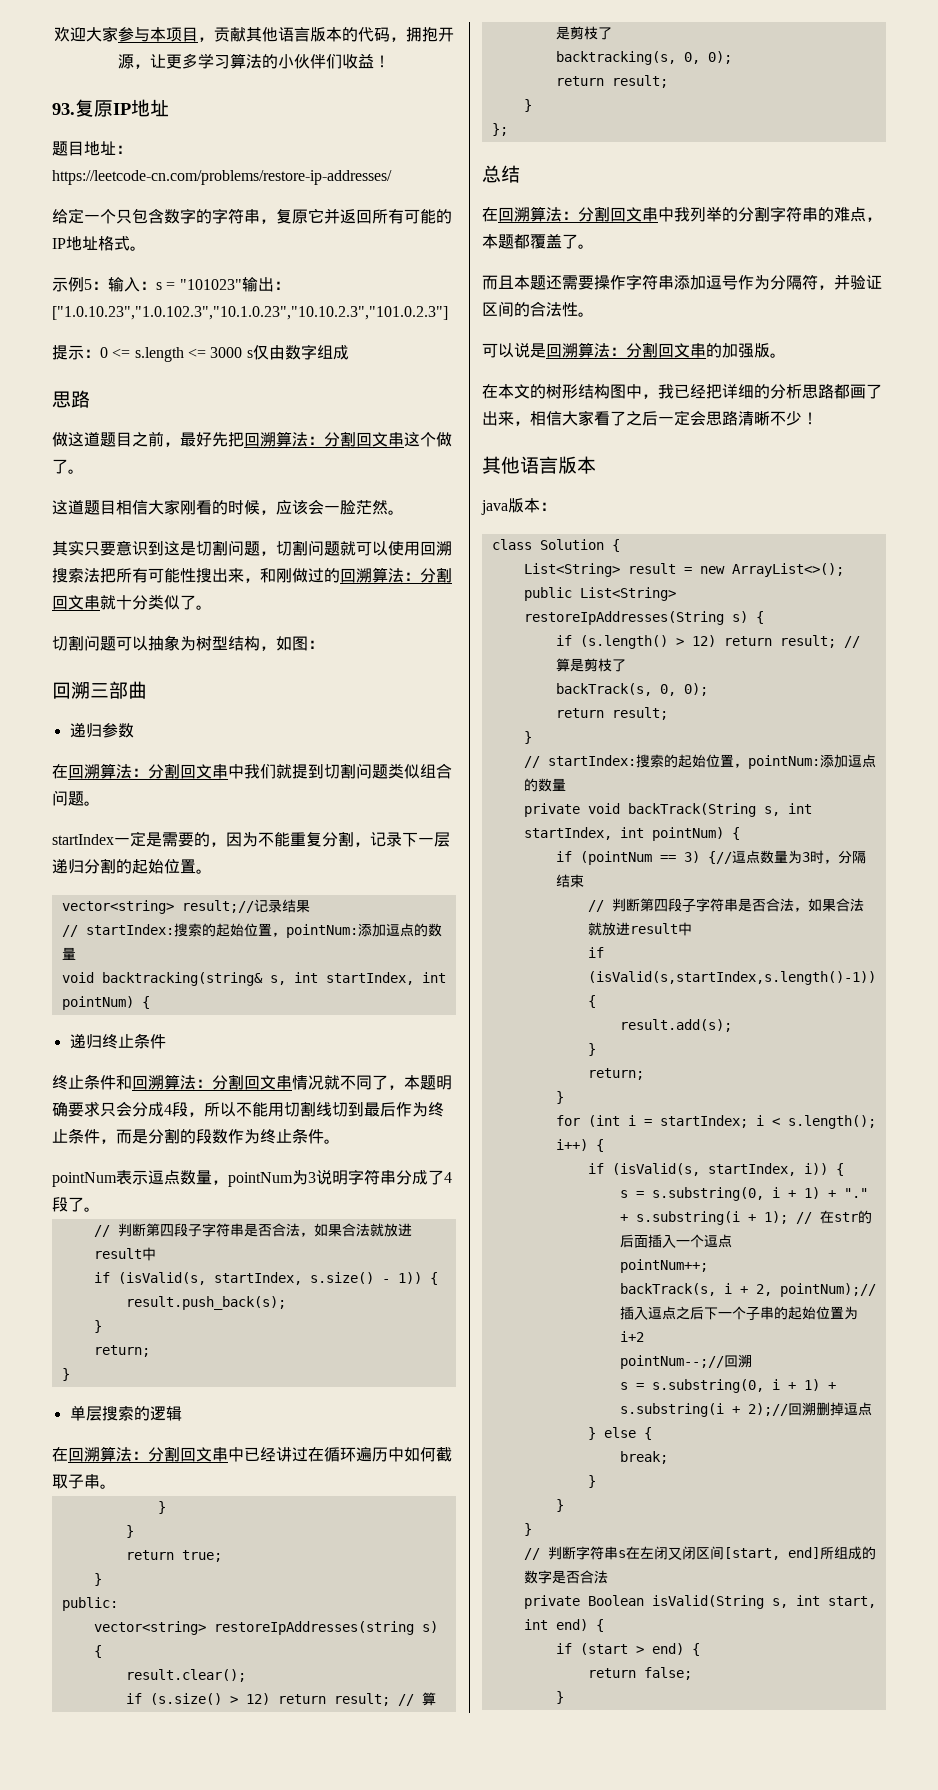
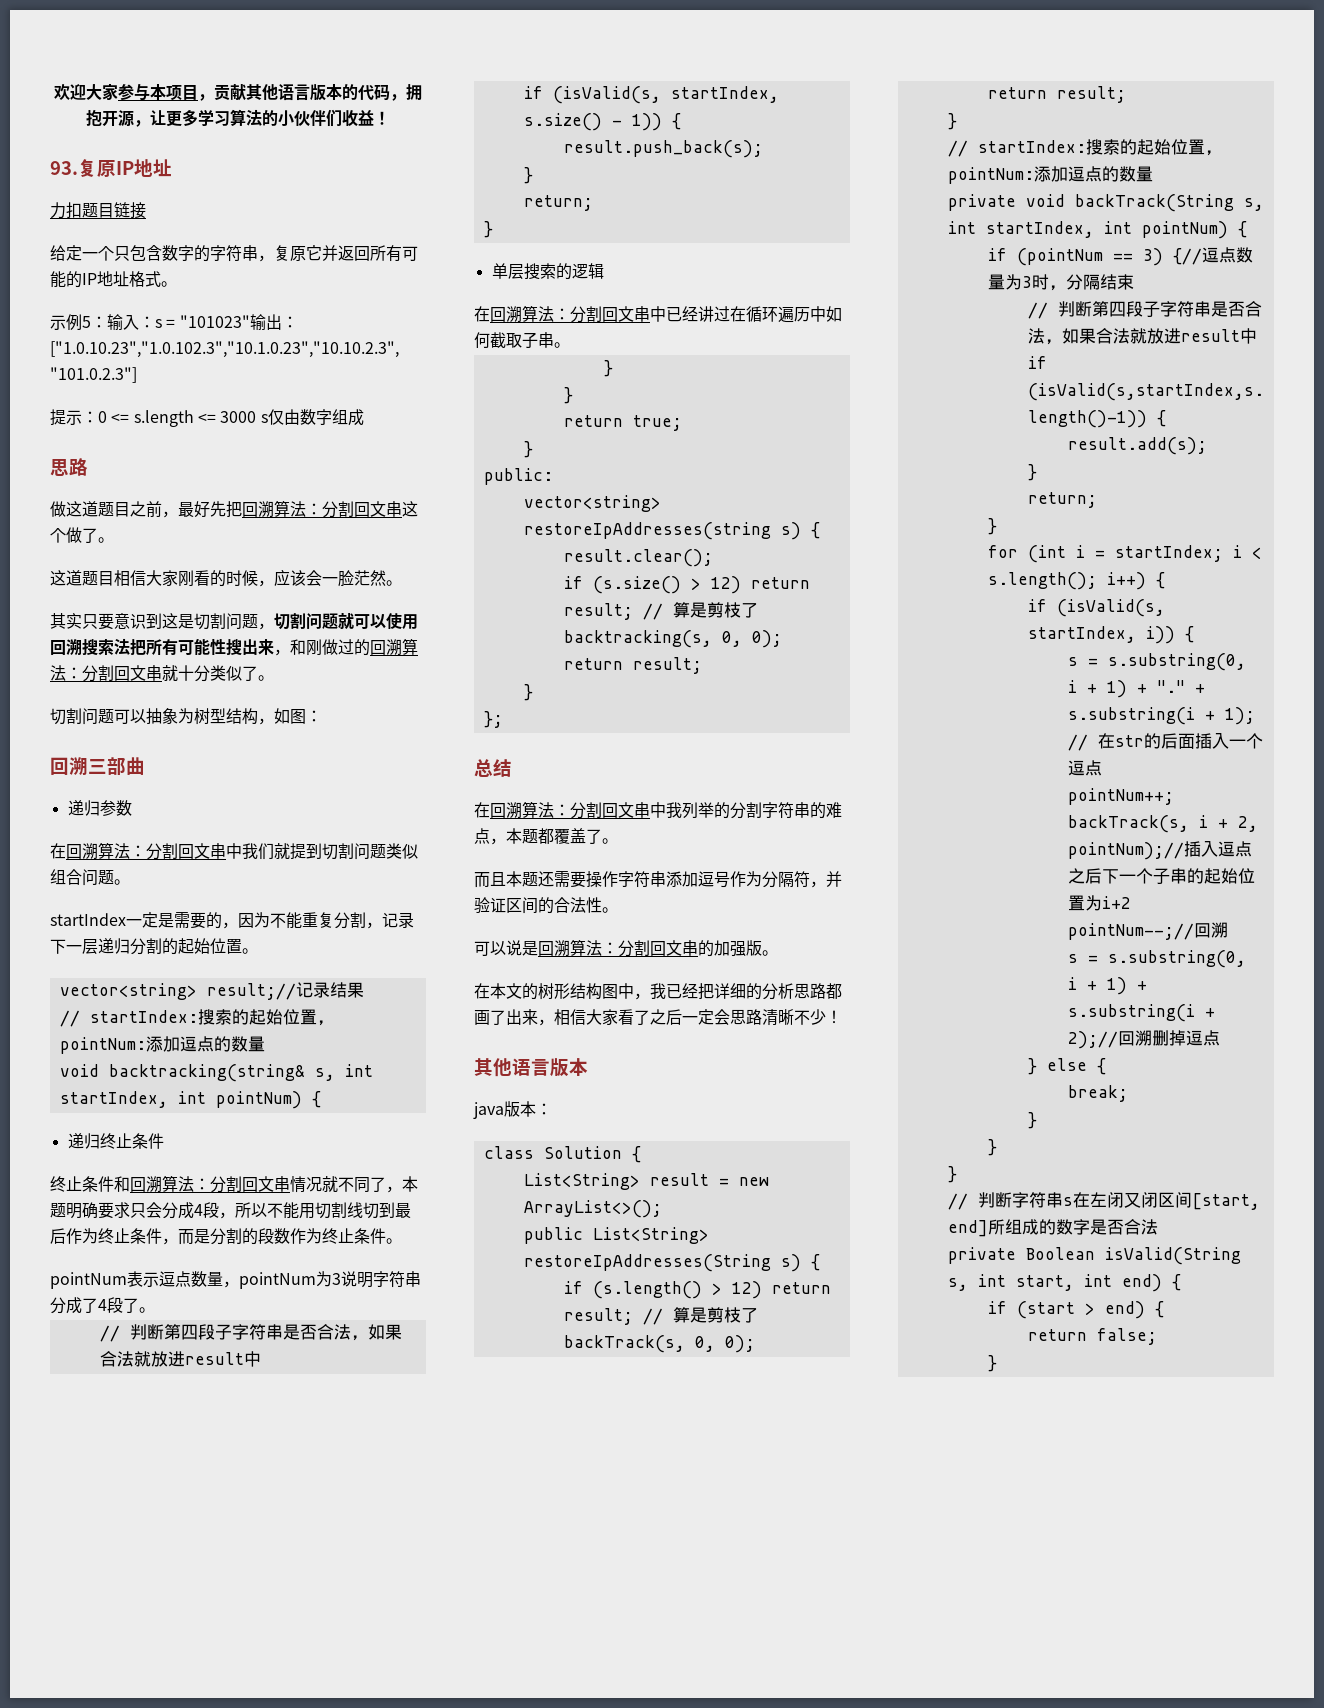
- 题目地址：https://leetcode-cn.com/problems/restore-ip-addresses/
+ 力扣题目链接

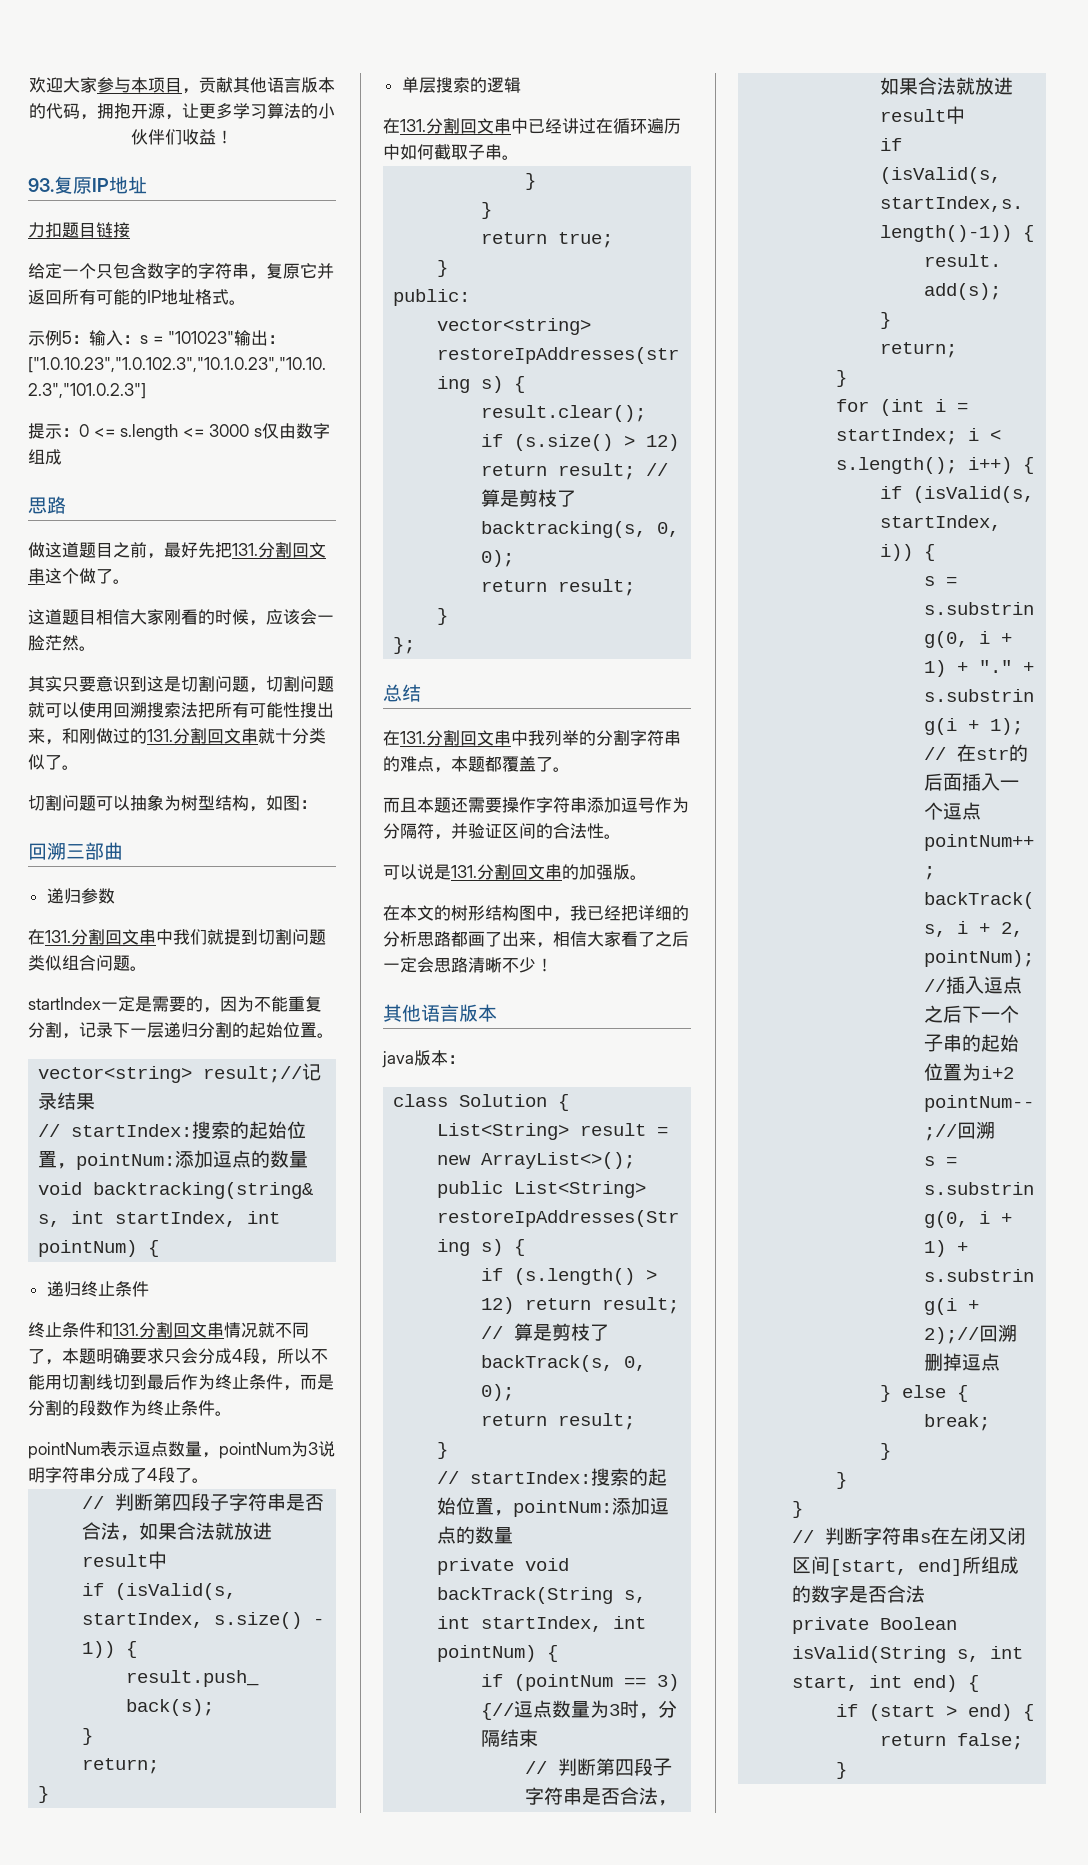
- 做这道题目之前，最好先把回溯算法：分割回文串这个做了。
+ 做这道题目之前，最好先把131.分割回文串这个做了。
- 其实只要意识到这是切割问题，切割问题就可以使用回溯搜索法把所有可能性搜出来，和刚做过的回溯算法：分割回文串就十分类似了。
+ 其实只要意识到这是切割问题，切割问题就可以使用回溯搜索法把所有可能性搜出来，和刚做过的131.分割回文串就十分类似了。
- 在回溯算法：分割回文串中我们就提到切割问题类似组合问题。
+ 在131.分割回文串中我们就提到切割问题类似组合问题。
- 终止条件和回溯算法：分割回文串情况就不同了，本题明确要求只会分成4段，所以不能用切割线切到最后作为终止条件，而是分割的段数作为终止条件。
+ 终止条件和131.分割回文串情况就不同了，本题明确要求只会分成4段，所以不能用切割线切到最后作为终止条件，而是分割的段数作为终止条件。
- 在回溯算法：分割回文串中已经讲过在循环遍历中如何截取子串。
+ 在131.分割回文串中已经讲过在循环遍历中如何截取子串。
- 在回溯算法：分割回文串中我列举的分割字符串的难点，本题都覆盖了。
+ 在131.分割回文串中我列举的分割字符串的难点，本题都覆盖了。
- 可以说是回溯算法：分割回文串的加强版。
+ 可以说是131.分割回文串的加强版。

